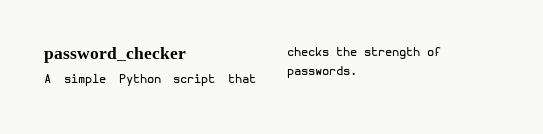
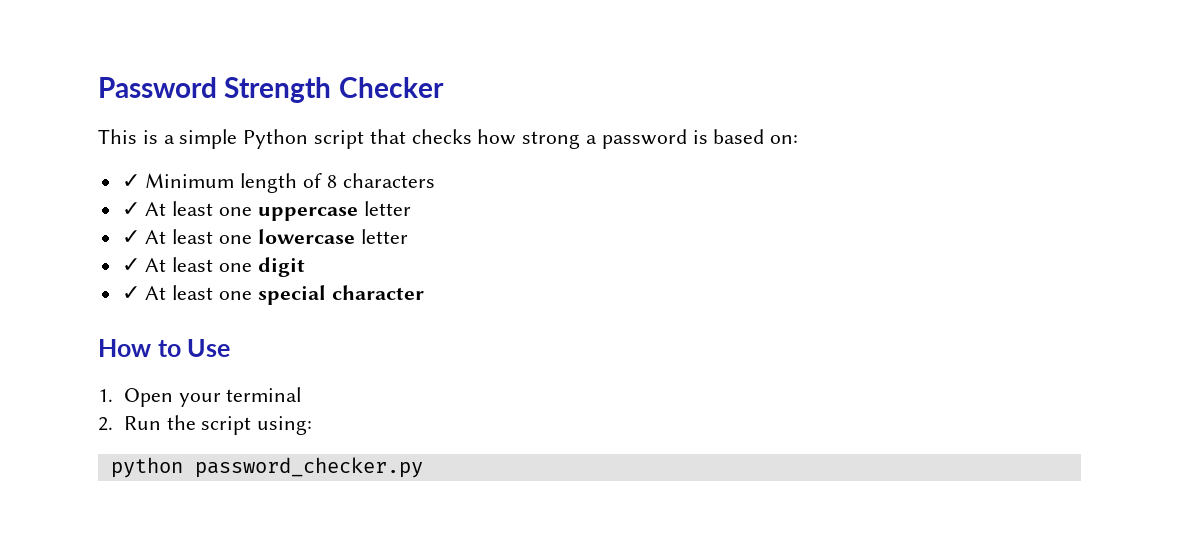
- password_checker
- A simple Python script that checks the strength of passwords.
+ Password Strength Checker
+ This is a simple Python script that checks how strong a password is based on:
+ ✓ Minimum length of 8 characters
+ ✓ At least one uppercase letter
+ ✓ At least one lowercase letter
+ ✓ At least one digit
+ ✓ At least one special character
+ How to Use
+ 1. Open your terminal
+ 2. Run the script using:
+ python password_checker.py

